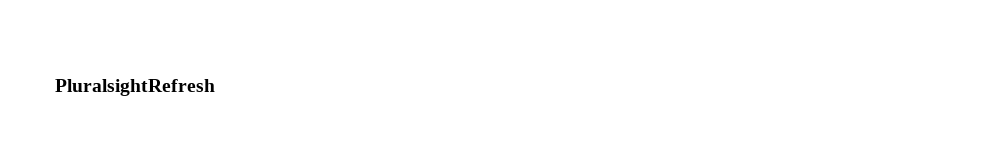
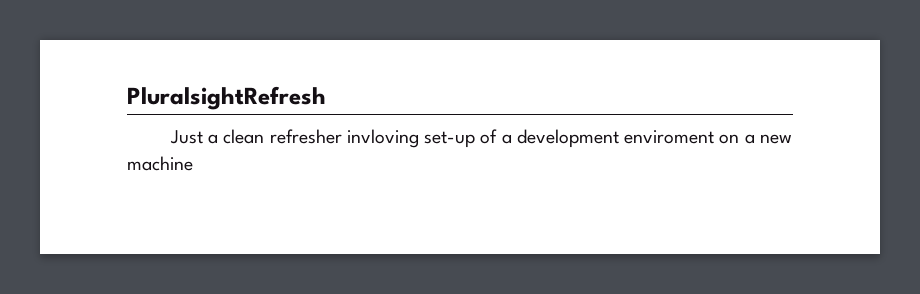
+ Just a clean refresher invloving set-up of a development enviroment on a new machine

